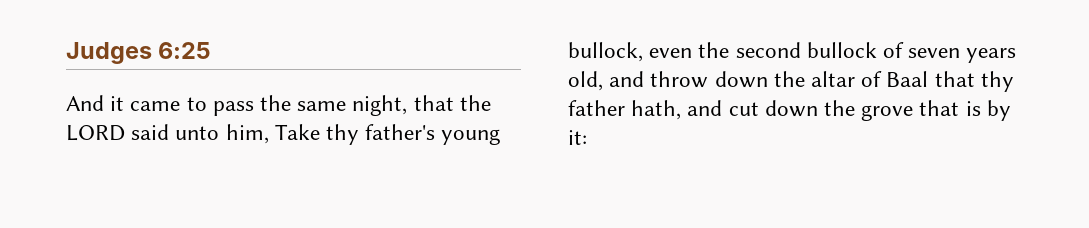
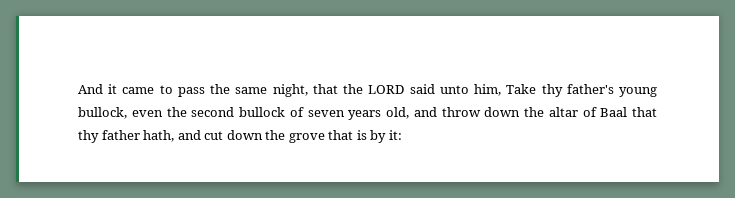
- Judges 6:25

